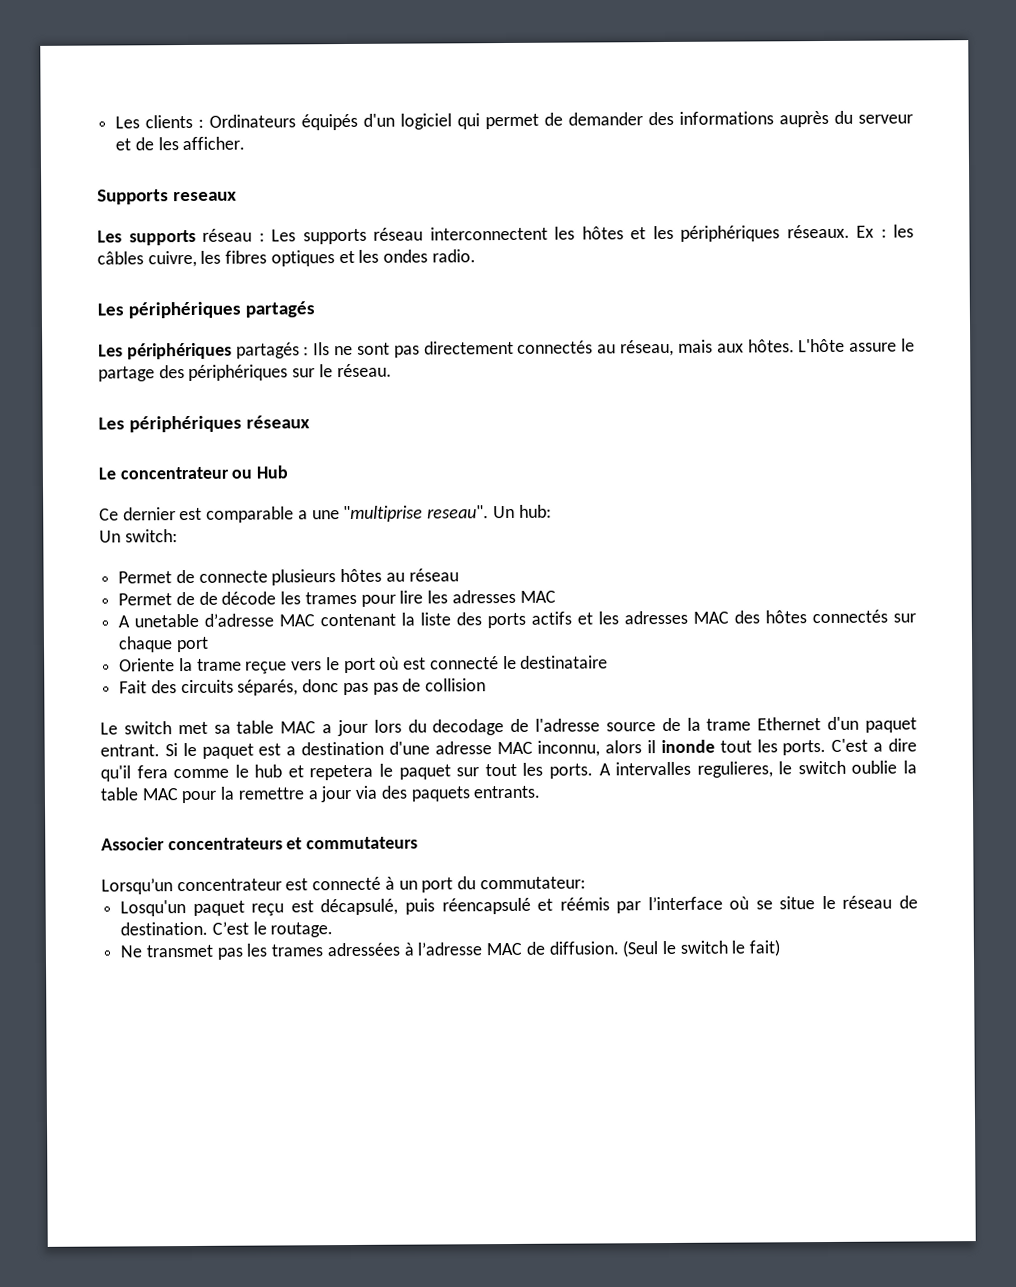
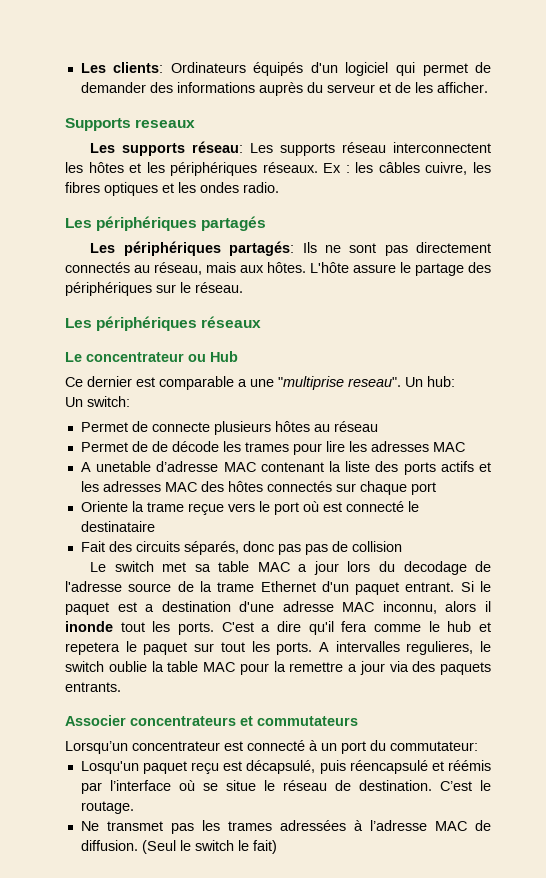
- Les clients : Ordinateurs équipés d'un logiciel qui permet de demander des informations auprès du serveur et de les afficher.
+ Les clients: Ordinateurs équipés d'un logiciel qui permet de demander des informations auprès du serveur et de les afficher.
- Les supports réseau : Les supports réseau interconnectent les hôtes et les périphériques réseaux.
+ Les supports réseau: Les supports réseau interconnectent les hôtes et les périphériques réseaux.
- Les périphériques partagés : Ils ne sont pas directement connectés au réseau, mais aux hôtes.
+ Les périphériques partagés: Ils ne sont pas directement connectés au réseau, mais aux hôtes.

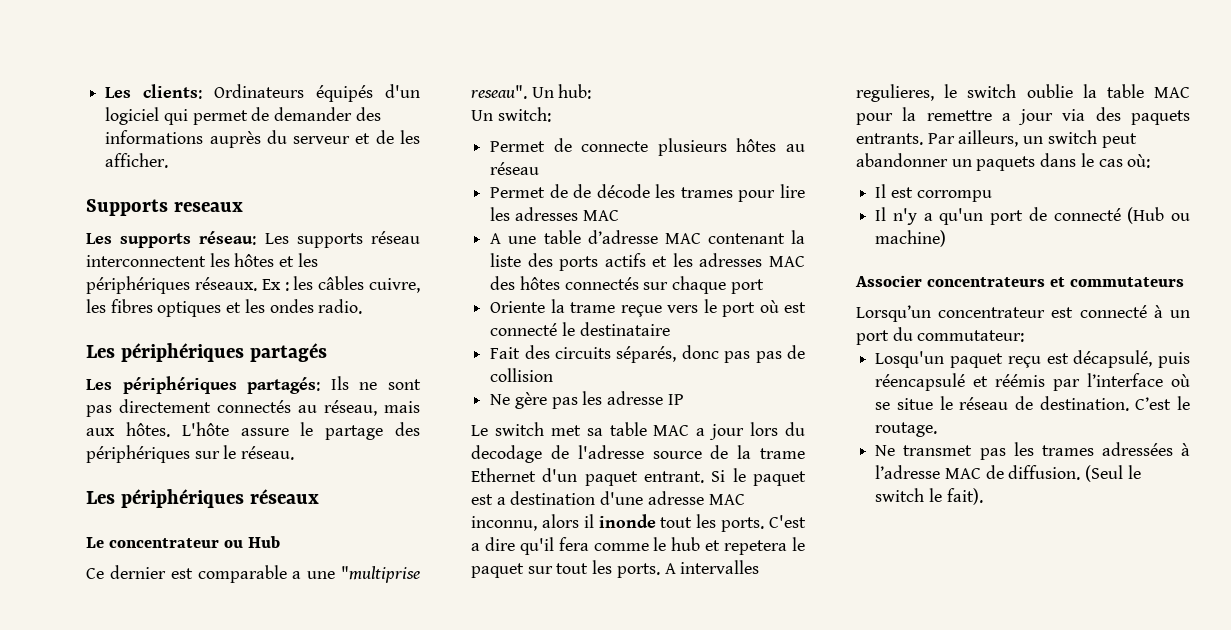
- A unetable d’adresse MAC contenant la liste des ports actifs et les adresses MAC des hôtes connectés sur chaque port
+ A une table d’adresse MAC contenant la liste des ports actifs et les adresses MAC des hôtes connectés sur chaque port
+ Ne gère pas les adresse IP
+ Par ailleurs, un switch peut abandonner un paquets dans le cas où:
+ Il est corrompu
+ Il n'y a qu'un port de connecté (Hub ou machine)
- (Seul le switch le fait)
+ (Seul le switch le fait).

